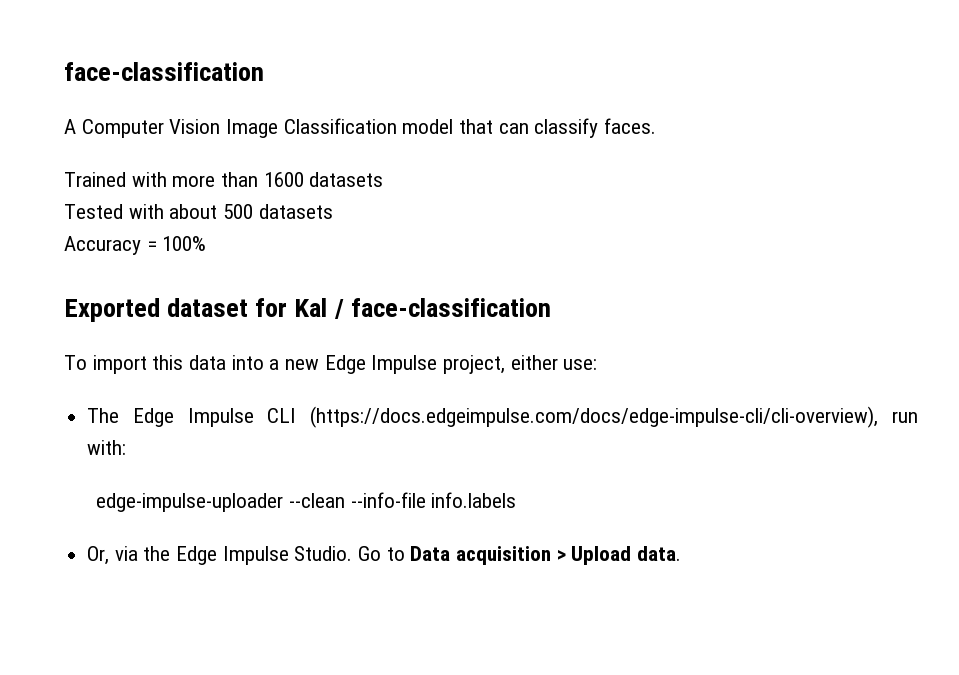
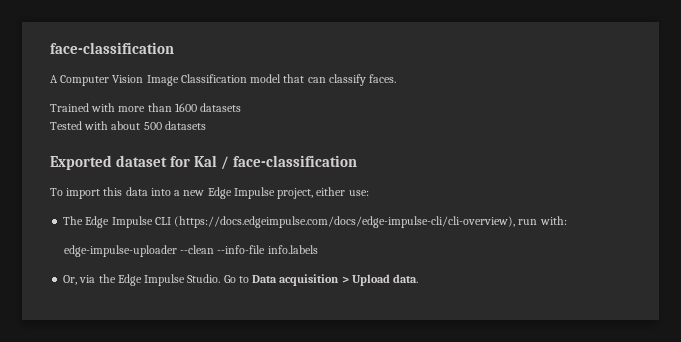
- Accuracy = 100%

